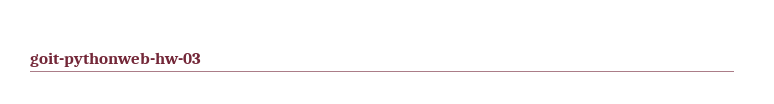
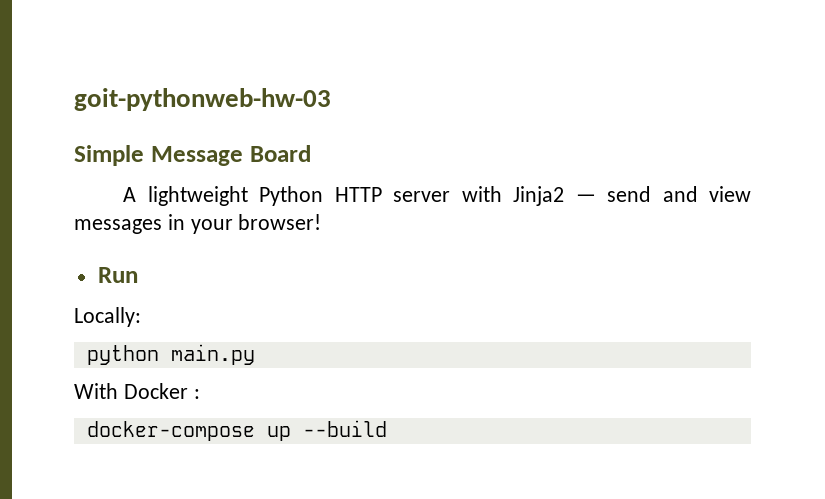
+ Simple Message Board
+ A lightweight Python HTTP server with Jinja2 — send and view messages in your browser!
+ Run
+ Locally:
+ python main.py
+ With Docker :
+ docker-compose up --build

